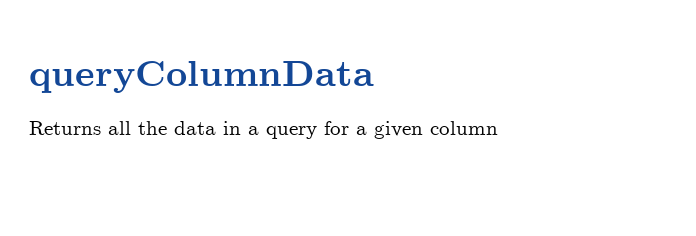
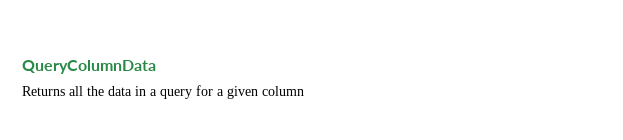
- queryColumnData
+ QueryColumnData

